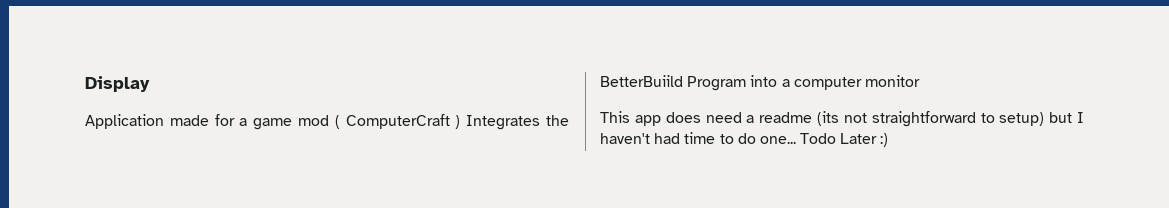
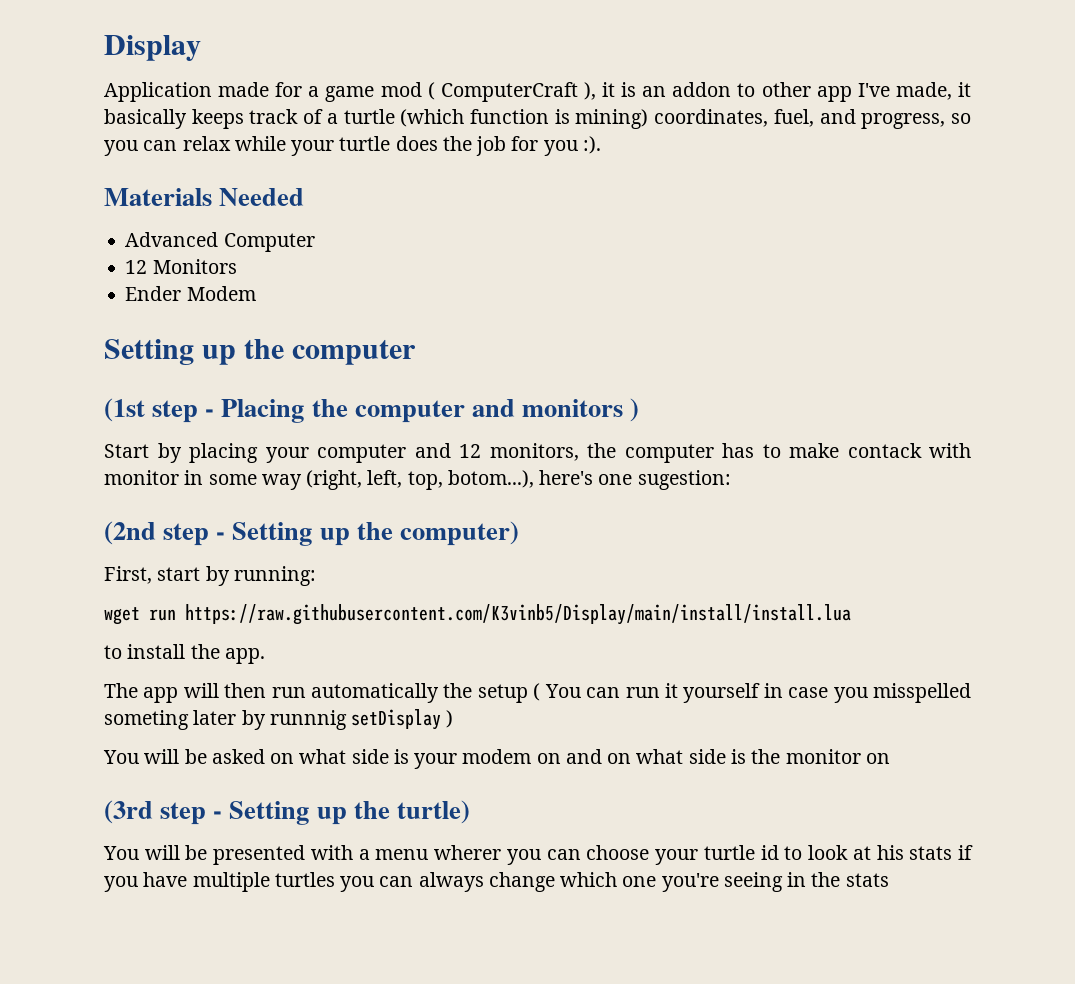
- Application made for a game mod ( ComputerCraft ) Integrates the BetterBuiild Program into a computer monitor
- This app does need a readme (its not straightforward to setup) but I haven't had time to do one... Todo Later :)
+ Application made for a game mod ( ComputerCraft ), it is an addon to other app I've made, it basically keeps track of a turtle (which function is mining) coordinates, fuel, and progress, so you can relax while your turtle does the job for you :).
+ Materials Needed
+ Advanced Computer
+ 12 Monitors
+ Ender Modem
+ Setting up the computer
+ (1st step - Placing the computer and monitors )
+ Start by placing your computer and 12 monitors, the computer has to make contack with monitor in some way (right, left, top, botom...), here's one sugestion:
+ (2nd step - Setting up the computer)
+ First, start by running:
+ wget run https://raw.githubusercontent.com/K3vinb5/Display/main/install/install.lua
+ to install the app.
+ The app will then run automatically the setup ( You can run it yourself in case you misspelled someting later by runnnig setDisplay )
+ You will be asked on what side is your modem on and on what side is the monitor on
+ (3rd step - Setting up the turtle)
+ You will be presented with a menu wherer you can choose your turtle id to look at his stats if you have multiple turtles you can always change which one you're seeing in the stats

